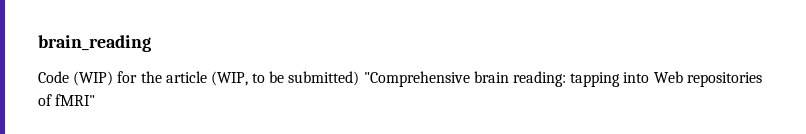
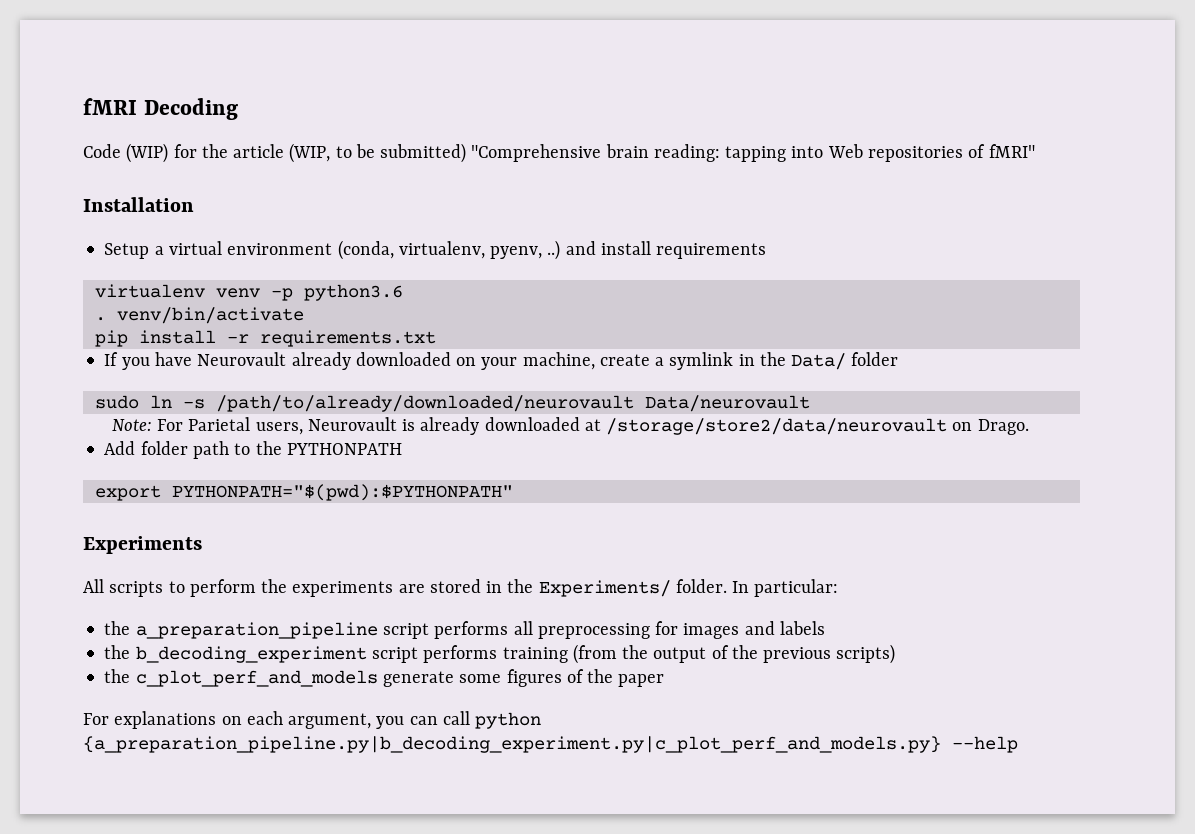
- brain_reading
+ fMRI Decoding
+ Installation
+ Setup a virtual environment (conda, virtualenv, pyenv, ..) and install requirements
+ virtualenv venv -p python3.6
+ . venv/bin/activate
+ pip install -r requirements.txt
+ If you have Neurovault already downloaded on your machine, create a symlink in the Data/ folder
+ sudo ln -s /path/to/already/downloaded/neurovault Data/neurovault
+ Note: For Parietal users, Neurovault is already downloaded at /storage/store2/data/neurovault on Drago.
+ Add folder path to the PYTHONPATH
+ export PYTHONPATH="$(pwd):$PYTHONPATH"
+ Experiments
+ All scripts to perform the experiments are stored in the Experiments/ folder. In particular:
+ the a_preparation_pipeline script performs all preprocessing for images and labels
+ the b_decoding_experiment script performs training (from the output of the previous scripts)
+ the c_plot_perf_and_models generate some figures of the paper
+ For explanations on each argument, you can call python {a_preparation_pipeline.py|b_decoding_experiment.py|c_plot_perf_and_models.py} --help

